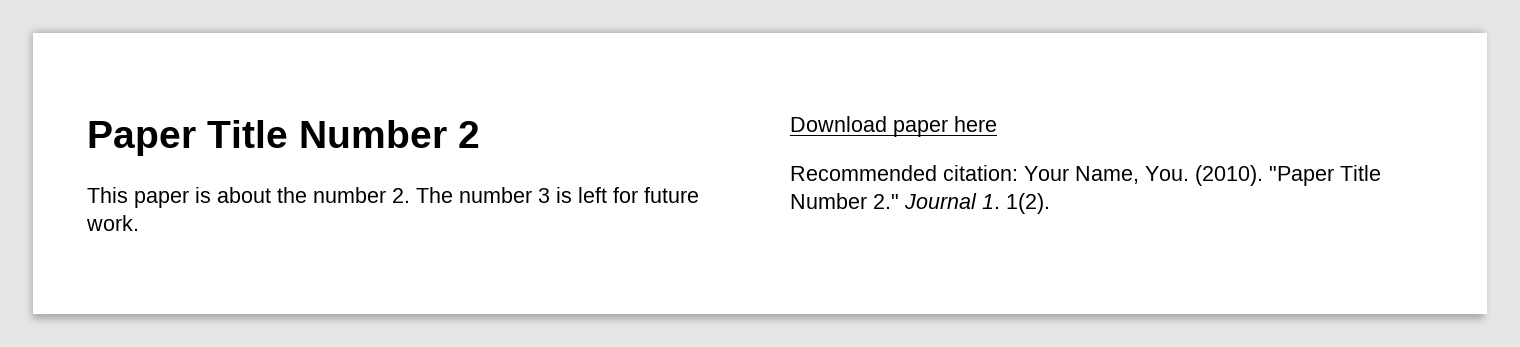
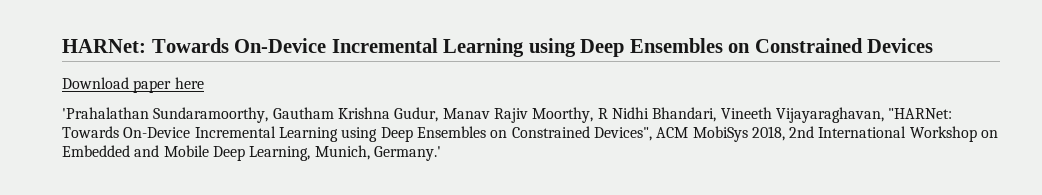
- Paper Title Number 2
- This paper is about the number 2. The number 3 is left for future work.
+ HARNet: Towards On-Device Incremental Learning using Deep Ensembles on Constrained Devices
  Download paper here
- Recommended citation: Your Name, You. (2010). "Paper Title Number 2." Journal 1. 1(2).
+ 'Prahalathan Sundaramoorthy, Gautham Krishna Gudur, Manav Rajiv Moorthy, R Nidhi Bhandari, Vineeth Vijayaraghavan, "HARNet: Towards On-Device Incremental Learning using Deep Ensembles on Constrained Devices", ACM MobiSys 2018, 2nd International Workshop on Embedded and Mobile Deep Learning, Munich, Germany.'

